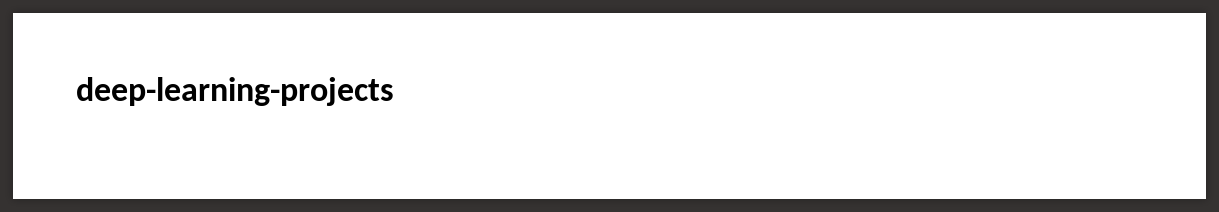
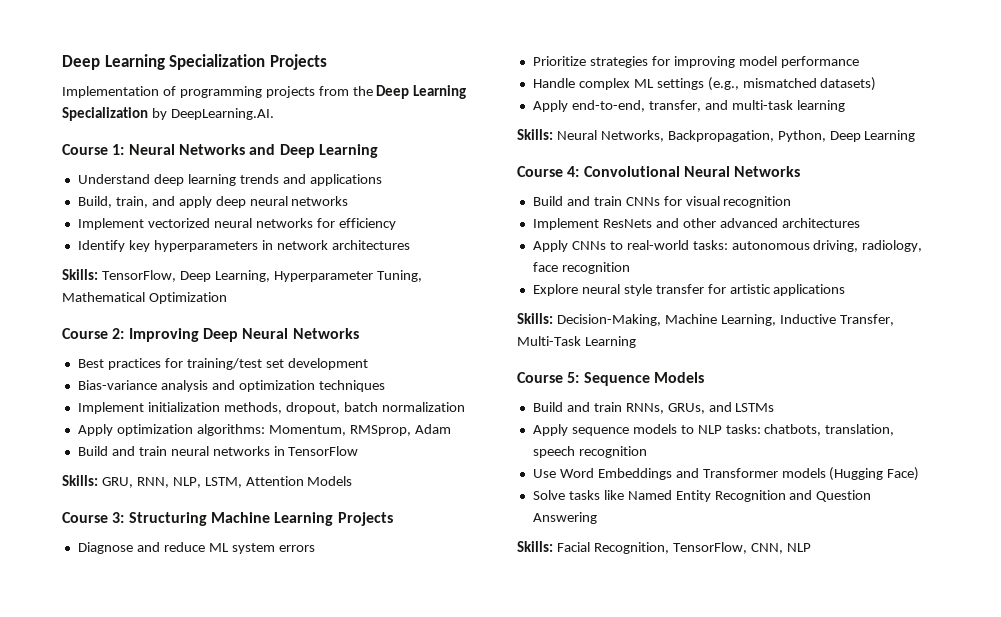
- deep-learning-projects
+ Deep Learning Specialization Projects
+ Implementation of programming projects from the Deep Learning Specialization by DeepLearning.AI.
+ Course 1: Neural Networks and Deep Learning
+ Understand deep learning trends and applications
+ Build, train, and apply deep neural networks
+ Implement vectorized neural networks for efficiency
+ Identify key hyperparameters in network architectures
+ Skills: TensorFlow, Deep Learning, Hyperparameter Tuning, Mathematical Optimization
+ Course 2: Improving Deep Neural Networks
+ Best practices for training/test set development
+ Bias-variance analysis and optimization techniques
+ Implement initialization methods, dropout, batch normalization
+ Apply optimization algorithms: Momentum, RMSprop, Adam
+ Build and train neural networks in TensorFlow
+ Skills: GRU, RNN, NLP, LSTM, Attention Models
+ Course 3: Structuring Machine Learning Projects
+ Diagnose and reduce ML system errors
+ Prioritize strategies for improving model performance
+ Handle complex ML settings (e.g., mismatched datasets)
+ Apply end-to-end, transfer, and multi-task learning
+ Skills: Neural Networks, Backpropagation, Python, Deep Learning
+ Course 4: Convolutional Neural Networks
+ Build and train CNNs for visual recognition
+ Implement ResNets and other advanced architectures
+ Apply CNNs to real-world tasks: autonomous driving, radiology, face recognition
+ Explore neural style transfer for artistic applications
+ Skills: Decision-Making, Machine Learning, Inductive Transfer, Multi-Task Learning
+ Course 5: Sequence Models
+ Build and train RNNs, GRUs, and LSTMs
+ Apply sequence models to NLP tasks: chatbots, translation, speech recognition
+ Use Word Embeddings and Transformer models (Hugging Face)
+ Solve tasks like Named Entity Recognition and Question Answering
+ Skills: Facial Recognition, TensorFlow, CNN, NLP

